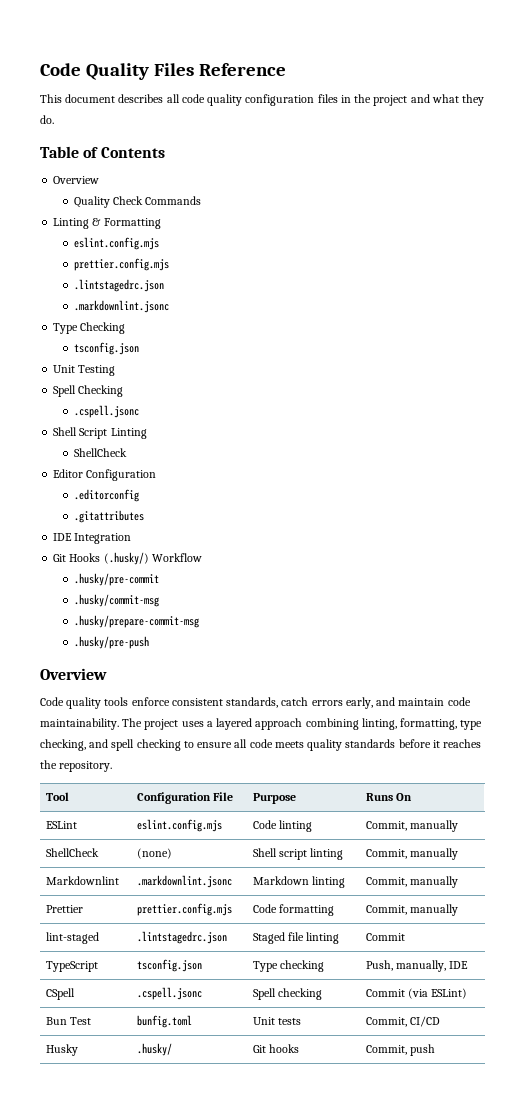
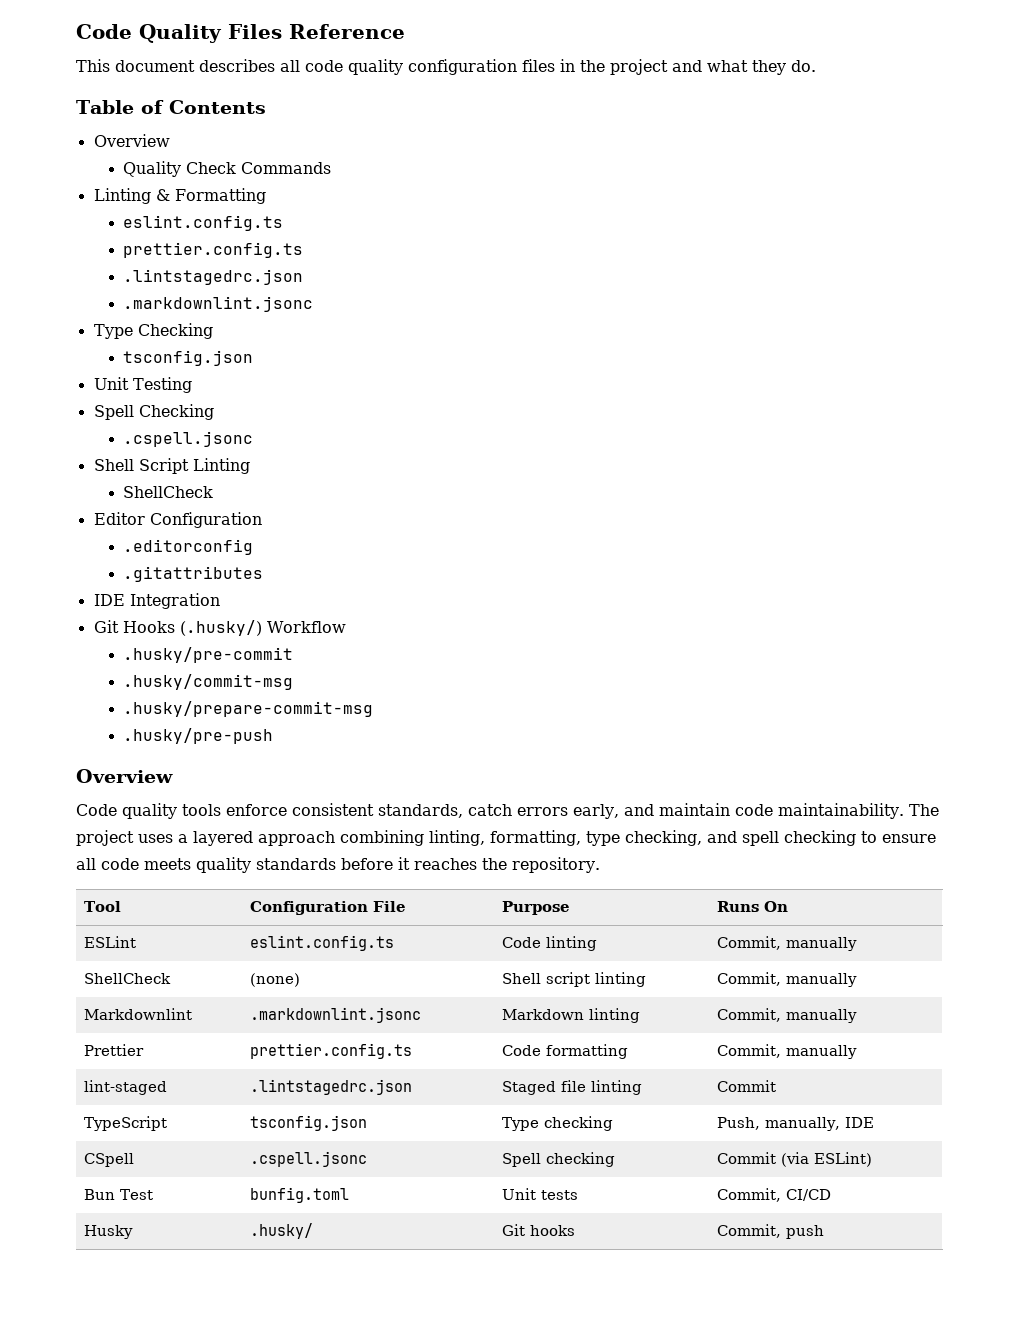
  Linting & Formatting
- eslint.config.mjs
- prettier.config.mjs
+ eslint.config.ts
+ prettier.config.ts
- ESLint | eslint.config.mjs | Code linting | Commit, manually
+ ESLint | eslint.config.ts | Code linting | Commit, manually
- Prettier | prettier.config.mjs | Code formatting | Commit, manually
+ Prettier | prettier.config.ts | Code formatting | Commit, manually

